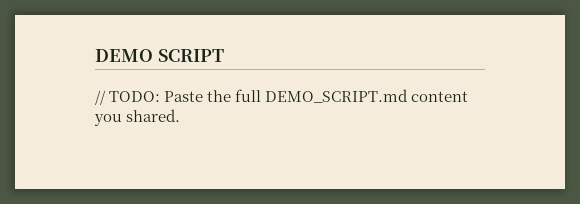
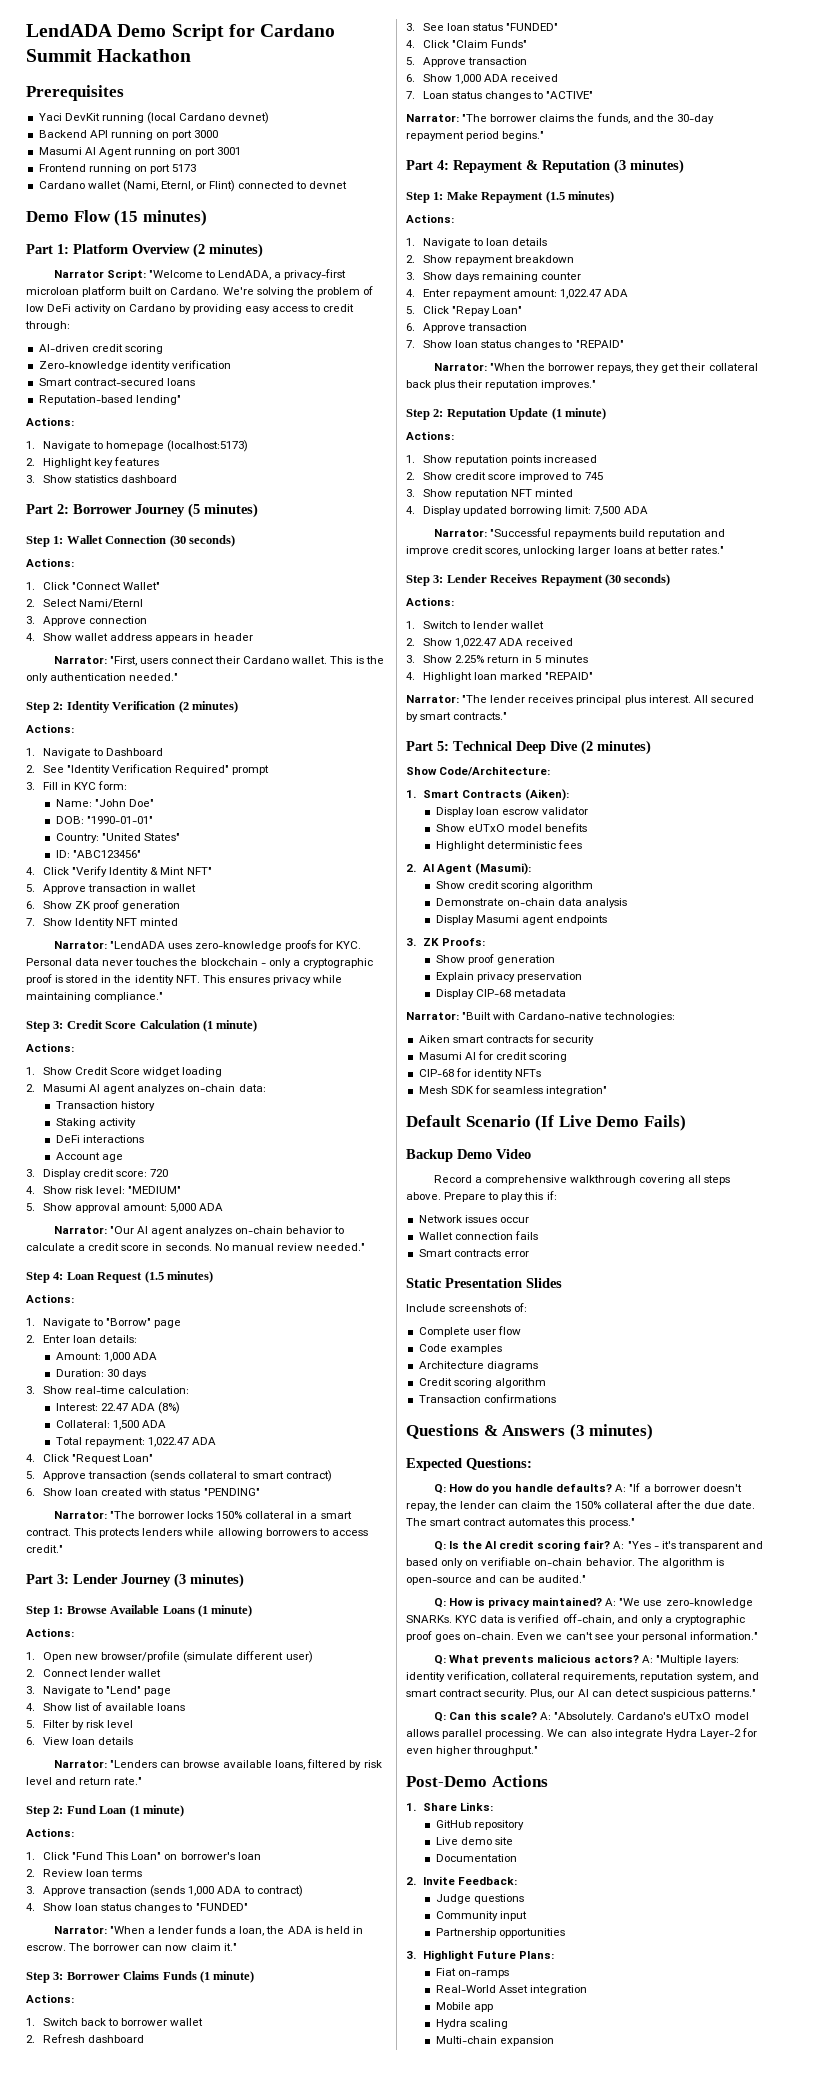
- DEMO SCRIPT
- // TODO: Paste the full DEMO_SCRIPT.md content you shared.
+ LendADA Demo Script for Cardano Summit Hackathon
+ Prerequisites
+ Yaci DevKit running (local Cardano devnet)
+ Backend API running on port 3000
+ Masumi AI Agent running on port 3001
+ Frontend running on port 5173
+ Cardano wallet (Nami, Eternl, or Flint) connected to devnet
+ Demo Flow (15 minutes)
+ Part 1: Platform Overview (2 minutes)
+ Narrator Script: "Welcome to LendADA, a privacy-first microloan platform built on Cardano. We're solving the problem of low DeFi activity on Cardano by providing easy access to credit through:
+ AI-driven credit scoring
+ Zero-knowledge identity verification
+ Smart contract-secured loans
+ Reputation-based lending"
+ Actions:
+ 1. Navigate to homepage (localhost:5173)
+ 2. Highlight key features
+ 3. Show statistics dashboard
+ Part 2: Borrower Journey (5 minutes)
+ Step 1: Wallet Connection (30 seconds)
+ Actions:
+ 1. Click "Connect Wallet"
+ 2. Select Nami/Eternl
+ 3. Approve connection
+ 4. Show wallet address appears in header
+ Narrator: "First, users connect their Cardano wallet. This is the only authentication needed."
+ Step 2: Identity Verification (2 minutes)
+ Actions:
+ 1. Navigate to Dashboard
+ 2. See "Identity Verification Required" prompt
+ 3. Fill in KYC form:
+ Name: "John Doe"
+ DOB: "1990-01-01"
+ Country: "United States"
+ ID: "ABC123456"
+ 4. Click "Verify Identity & Mint NFT"
+ 5. Approve transaction in wallet
+ 6. Show ZK proof generation
+ 7. Show Identity NFT minted
+ Narrator: "LendADA uses zero-knowledge proofs for KYC. Personal data never touches the blockchain - only a cryptographic proof is stored in the identity NFT. This ensures privacy while maintaining compliance."
+ Step 3: Credit Score Calculation (1 minute)
+ Actions:
+ 1. Show Credit Score widget loading
+ 2. Masumi AI agent analyzes on-chain data:
+ Transaction history
+ Staking activity
+ DeFi interactions
+ Account age
+ 3. Display credit score: 720
+ 4. Show risk level: "MEDIUM"
+ 5. Show approval amount: 5,000 ADA
+ Narrator: "Our AI agent analyzes on-chain behavior to calculate a credit score in seconds. No manual review needed."
+ Step 4: Loan Request (1.5 minutes)
+ Actions:
+ 1. Navigate to "Borrow" page
+ 2. Enter loan details:
+ Amount: 1,000 ADA
+ Duration: 30 days
+ 3. Show real-time calculation:
+ Interest: 22.47 ADA (8%)
+ Collateral: 1,500 ADA
+ Total repayment: 1,022.47 ADA
+ 4. Click "Request Loan"
+ 5. Approve transaction (sends collateral to smart contract)
+ 6. Show loan created with status "PENDING"
+ Narrator: "The borrower locks 150% collateral in a smart contract. This protects lenders while allowing borrowers to access credit."
+ Part 3: Lender Journey (3 minutes)
+ Step 1: Browse Available Loans (1 minute)
+ Actions:
+ 1. Open new browser/profile (simulate different user)
+ 2. Connect lender wallet
+ 3. Navigate to "Lend" page
+ 4. Show list of available loans
+ 5. Filter by risk level
+ 6. View loan details
+ Narrator: "Lenders can browse available loans, filtered by risk level and return rate."
+ Step 2: Fund Loan (1 minute)
+ Actions:
+ 1. Click "Fund This Loan" on borrower's loan
+ 2. Review loan terms
+ 3. Approve transaction (sends 1,000 ADA to contract)
+ 4. Show loan status changes to "FUNDED"
+ Narrator: "When a lender funds a loan, the ADA is held in escrow. The borrower can now claim it."
+ Step 3: Borrower Claims Funds (1 minute)
+ Actions:
+ 1. Switch back to borrower wallet
+ 2. Refresh dashboard
+ 3. See loan status "FUNDED"
+ 4. Click "Claim Funds"
+ 5. Approve transaction
+ 6. Show 1,000 ADA received
+ 7. Loan status changes to "ACTIVE"
+ Narrator: "The borrower claims the funds, and the 30-day repayment period begins."
+ Part 4: Repayment & Reputation (3 minutes)
+ Step 1: Make Repayment (1.5 minutes)
+ Actions:
+ 1. Navigate to loan details
+ 2. Show repayment breakdown
+ 3. Show days remaining counter
+ 4. Enter repayment amount: 1,022.47 ADA
+ 5. Click "Repay Loan"
+ 6. Approve transaction
+ 7. Show loan status changes to "REPAID"
+ Narrator: "When the borrower repays, they get their collateral back plus their reputation improves."
+ Step 2: Reputation Update (1 minute)
+ Actions:
+ 1. Show reputation points increased
+ 2. Show credit score improved to 745
+ 3. Show reputation NFT minted
+ 4. Display updated borrowing limit: 7,500 ADA
+ Narrator: "Successful repayments build reputation and improve credit scores, unlocking larger loans at better rates."
+ Step 3: Lender Receives Repayment (30 seconds)
+ Actions:
+ 1. Switch to lender wallet
+ 2. Show 1,022.47 ADA received
+ 3. Show 2.25% return in 5 minutes
+ 4. Highlight loan marked "REPAID"
+ Narrator: "The lender receives principal plus interest. All secured by smart contracts."
+ Part 5: Technical Deep Dive (2 minutes)
+ Show Code/Architecture:
+ 1. Smart Contracts (Aiken):
+ Display loan escrow validator
+ Show eUTxO model benefits
+ Highlight deterministic fees
+ 2. AI Agent (Masumi):
+ Show credit scoring algorithm
+ Demonstrate on-chain data analysis
+ Display Masumi agent endpoints
+ 3. ZK Proofs:
+ Show proof generation
+ Explain privacy preservation
+ Display CIP-68 metadata
+ Narrator: "Built with Cardano-native technologies:
+ Aiken smart contracts for security
+ Masumi AI for credit scoring
+ CIP-68 for identity NFTs
+ Mesh SDK for seamless integration"
+ Default Scenario (If Live Demo Fails)
+ Backup Demo Video
+ Record a comprehensive walkthrough covering all steps above. Prepare to play this if:
+ Network issues occur
+ Wallet connection fails
+ Smart contracts error
+ Static Presentation Slides
+ Include screenshots of:
+ Complete user flow
+ Code examples
+ Architecture diagrams
+ Credit scoring algorithm
+ Transaction confirmations
+ Questions & Answers (3 minutes)
+ Expected Questions:
+ Q: How do you handle defaults? A: "If a borrower doesn't repay, the lender can claim the 150% collateral after the due date. The smart contract automates this process."
+ Q: Is the AI credit scoring fair? A: "Yes - it's transparent and based only on verifiable on-chain behavior. The algorithm is open-source and can be audited."
+ Q: How is privacy maintained? A: "We use zero-knowledge SNARKs. KYC data is verified off-chain, and only a cryptographic proof goes on-chain. Even we can't see your personal information."
+ Q: What prevents malicious actors? A: "Multiple layers: identity verification, collateral requirements, reputation system, and smart contract security. Plus, our AI can detect suspicious patterns."
+ Q: Can this scale? A: "Absolutely. Cardano's eUTxO model allows parallel processing. We can also integrate Hydra Layer-2 for even higher throughput."
+ Post-Demo Actions
+ 1. Share Links:
+ GitHub repository
+ Live demo site
+ Documentation
+ 2. Invite Feedback:
+ Judge questions
+ Community input
+ Partnership opportunities
+ 3. Highlight Future Plans:
+ Fiat on-ramps
+ Real-World Asset integration
+ Mobile app
+ Hydra scaling
+ Multi-chain expansion

